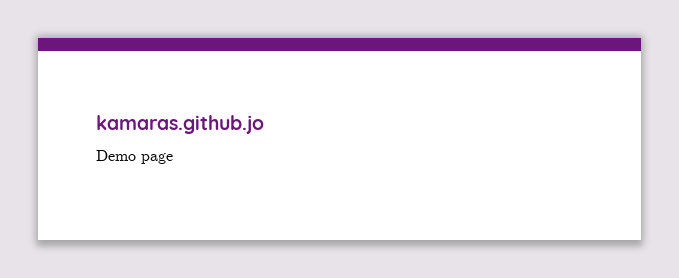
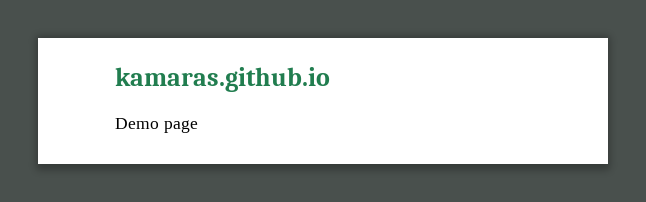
- kamaras.github.jo
+ kamaras.github.io

